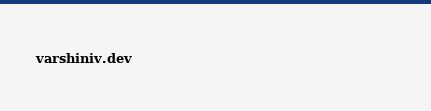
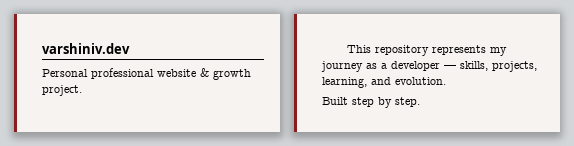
+ Personal professional website & growth project.
+ This repository represents my journey as a developer — skills, projects, learning, and evolution.
+ Built step by step.

